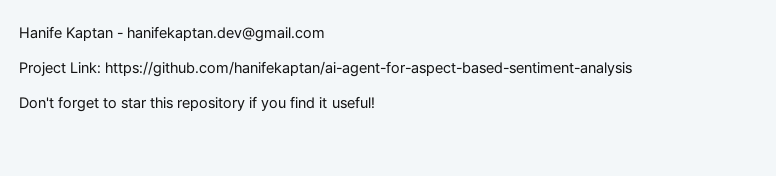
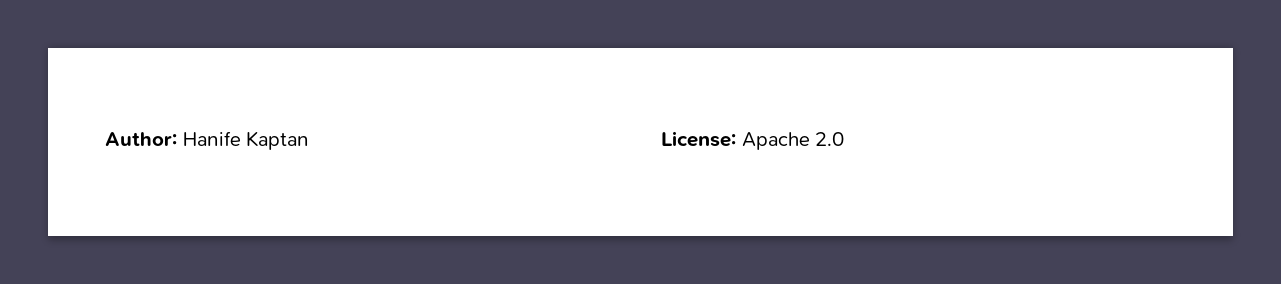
- Hanife Kaptan - hanifekaptan.dev@gmail.com
- Project Link: https://github.com/hanifekaptan/ai-agent-for-aspect-based-sentiment-analysis
- Don't forget to star this repository if you find it useful!
+ Author: Hanife Kaptan
+ License: Apache 2.0

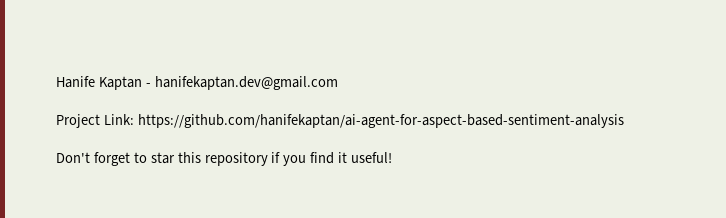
- Author: Hanife Kaptan
- License: Apache 2.0
+ Hanife Kaptan - hanifekaptan.dev@gmail.com
+ Project Link: https://github.com/hanifekaptan/ai-agent-for-aspect-based-sentiment-analysis
+ Don't forget to star this repository if you find it useful!

